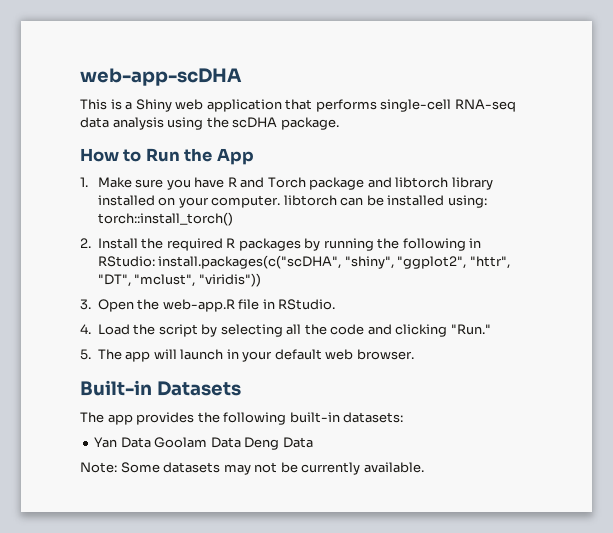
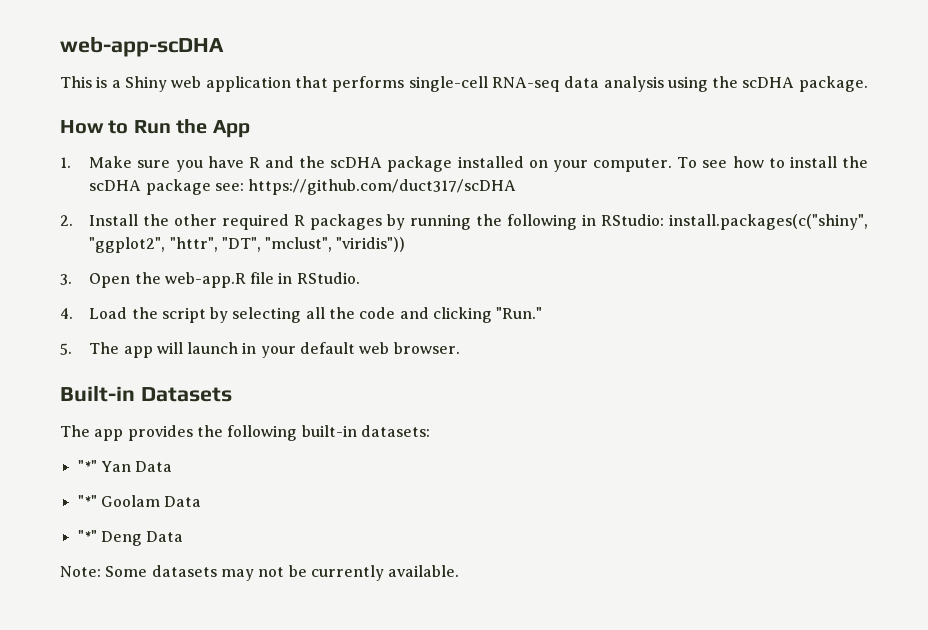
- 1. Make sure you have R and Torch package and libtorch library installed on your computer. libtorch can be installed using: torch::install_torch()
+ 1. Make sure you have R and the scDHA package installed on your computer. To see how to install the scDHA package see: https://github.com/duct317/scDHA
- 2. Install the required R packages by running the following in RStudio: install.packages(c("scDHA", "shiny", "ggplot2", "httr", "DT", "mclust", "viridis"))
+ 2. Install the other required R packages by running the following in RStudio: install.packages(c("shiny", "ggplot2", "httr", "DT", "mclust", "viridis"))
- Yan Data Goolam Data Deng Data
+ "*" Yan Data
+ "*" Goolam Data
+ "*" Deng Data

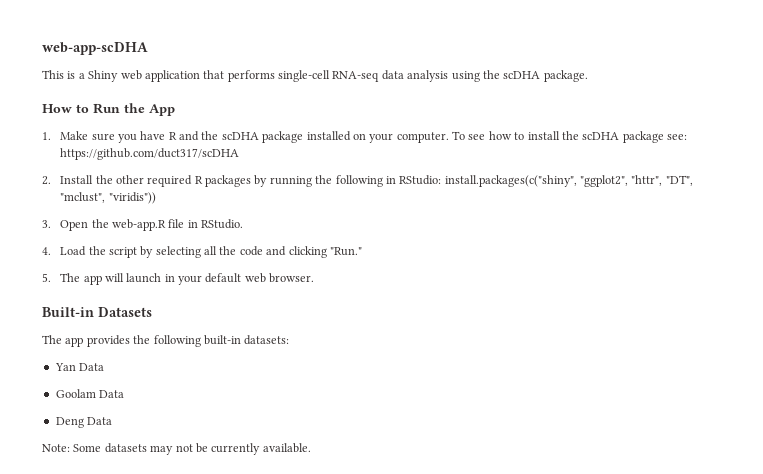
- "*" Yan Data
+ Yan Data
- "*" Goolam Data
+ Goolam Data
- "*" Deng Data
+ Deng Data

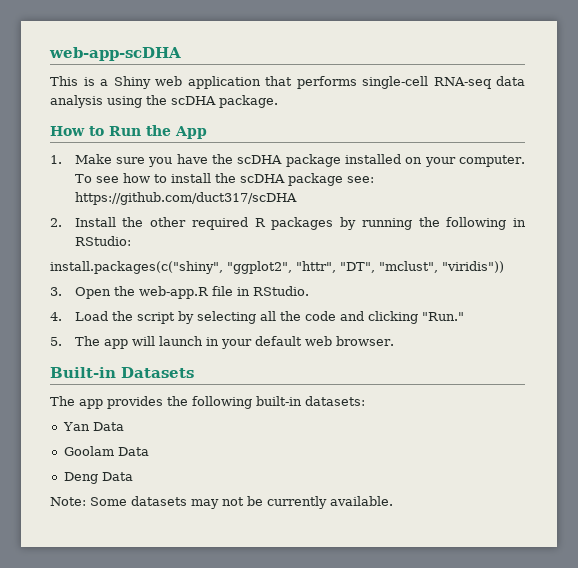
- 1. Make sure you have R and the scDHA package installed on your computer.
+ 1. Make sure you have the scDHA package installed on your computer.
- 2. Install the other required R packages by running the following in RStudio: install.packages(c("shiny", "ggplot2", "httr", "DT", "mclust", "viridis"))
+ 2. Install the other required R packages by running the following in RStudio:
+ install.packages(c("shiny", "ggplot2", "httr", "DT", "mclust", "viridis"))

